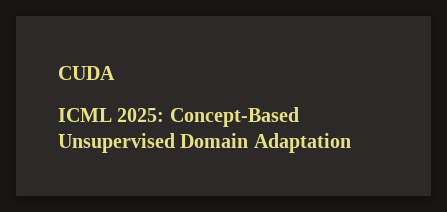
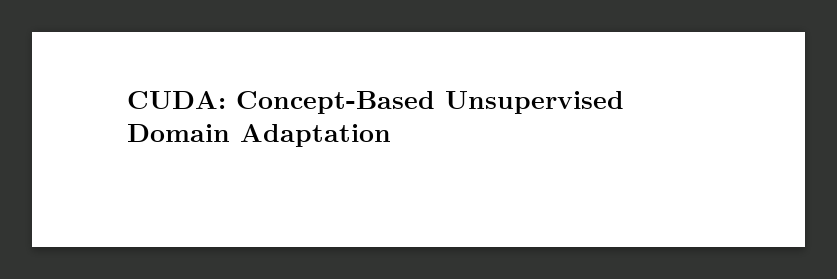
- CUDA
- ICML 2025: Concept-Based Unsupervised Domain Adaptation
+ CUDA: Concept-Based Unsupervised Domain Adaptation

